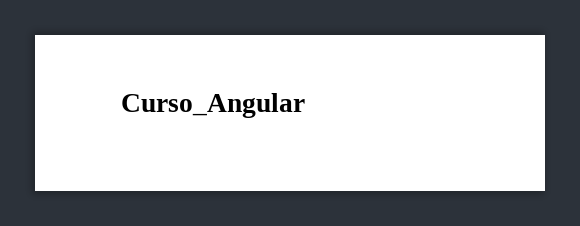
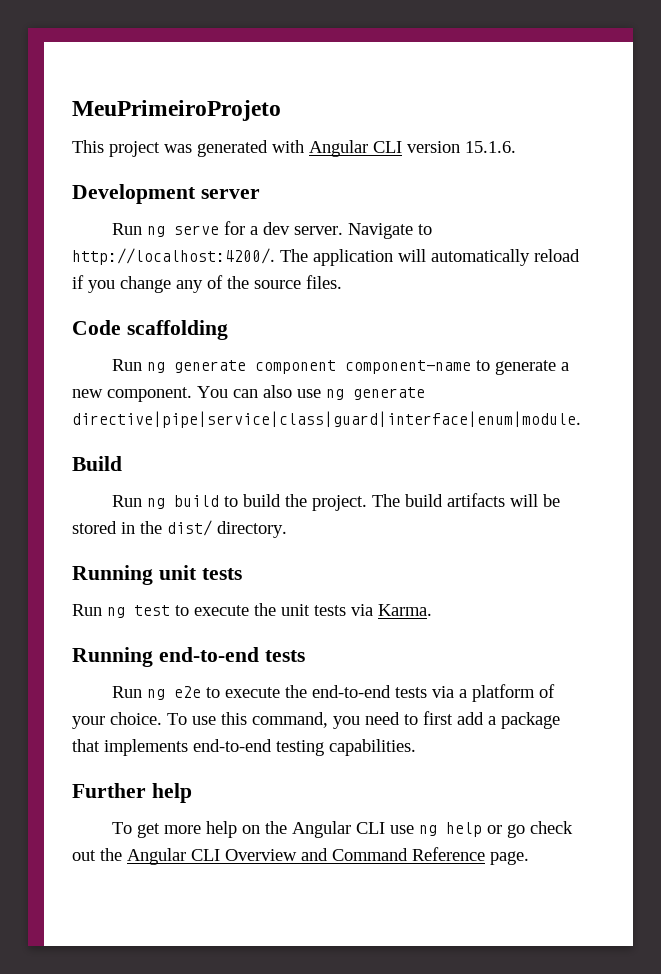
- Curso_Angular
+ MeuPrimeiroProjeto
+ This project was generated with Angular CLI version 15.1.6.
+ Development server
+ Run ng serve for a dev server. Navigate to http://localhost:4200/. The application will automatically reload if you change any of the source files.
+ Code scaffolding
+ Run ng generate component component-name to generate a new component. You can also use ng generate directive|pipe|service|class|guard|interface|enum|module.
+ Build
+ Run ng build to build the project. The build artifacts will be stored in the dist/ directory.
+ Running unit tests
+ Run ng test to execute the unit tests via Karma.
+ Running end-to-end tests
+ Run ng e2e to execute the end-to-end tests via a platform of your choice. To use this command, you need to first add a package that implements end-to-end testing capabilities.
+ Further help
+ To get more help on the Angular CLI use ng help or go check out the Angular CLI Overview and Command Reference page.

